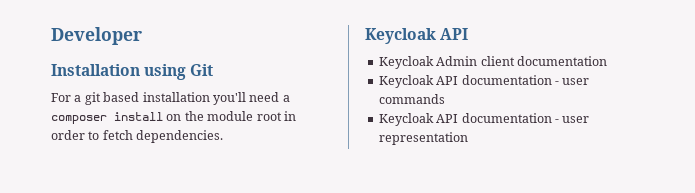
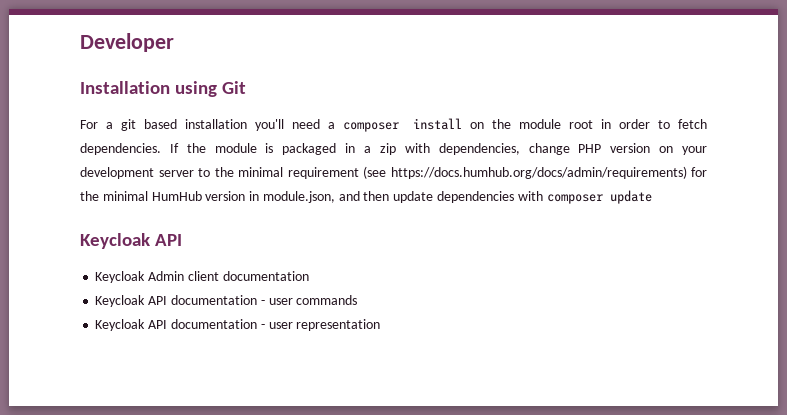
+ If the module is packaged in a zip with dependencies, change PHP version on your development server to the minimal requirement (see https://docs.humhub.org/docs/admin/requirements) for the minimal HumHub version in module.json, and then update dependencies with composer update

